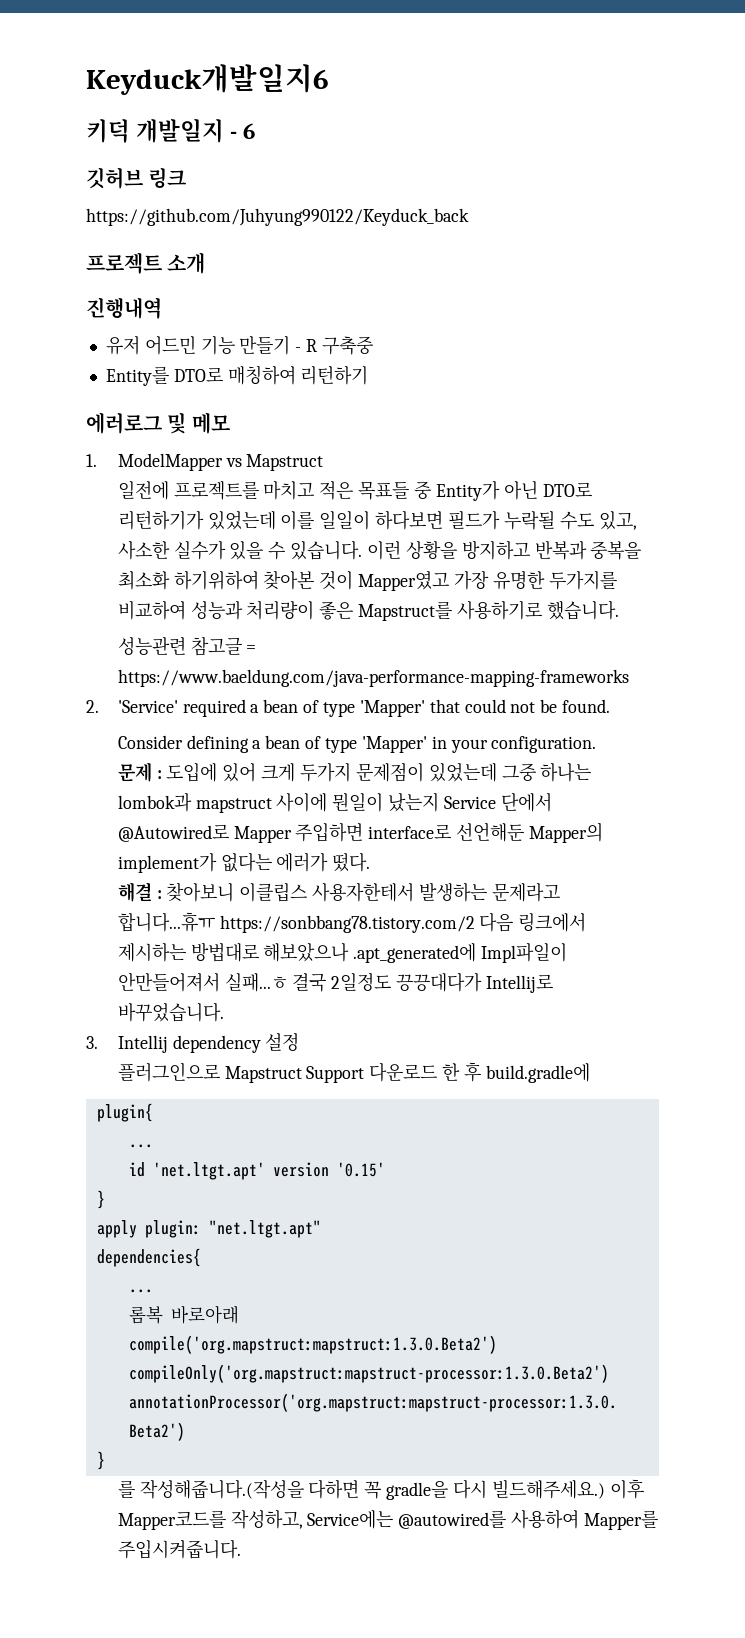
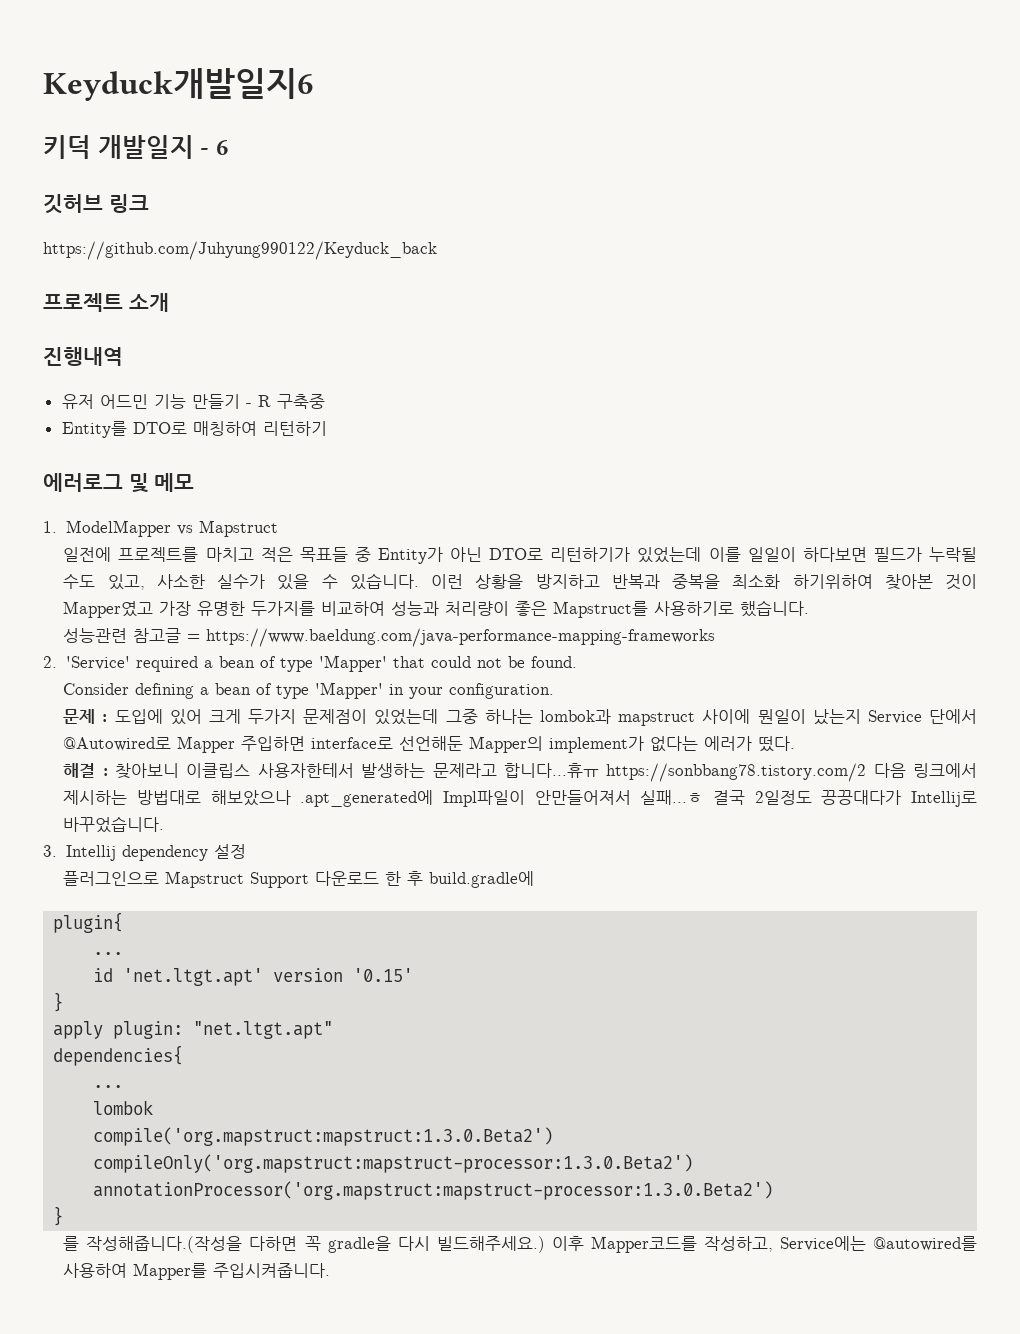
- 롬복 바로아래
+ lombok

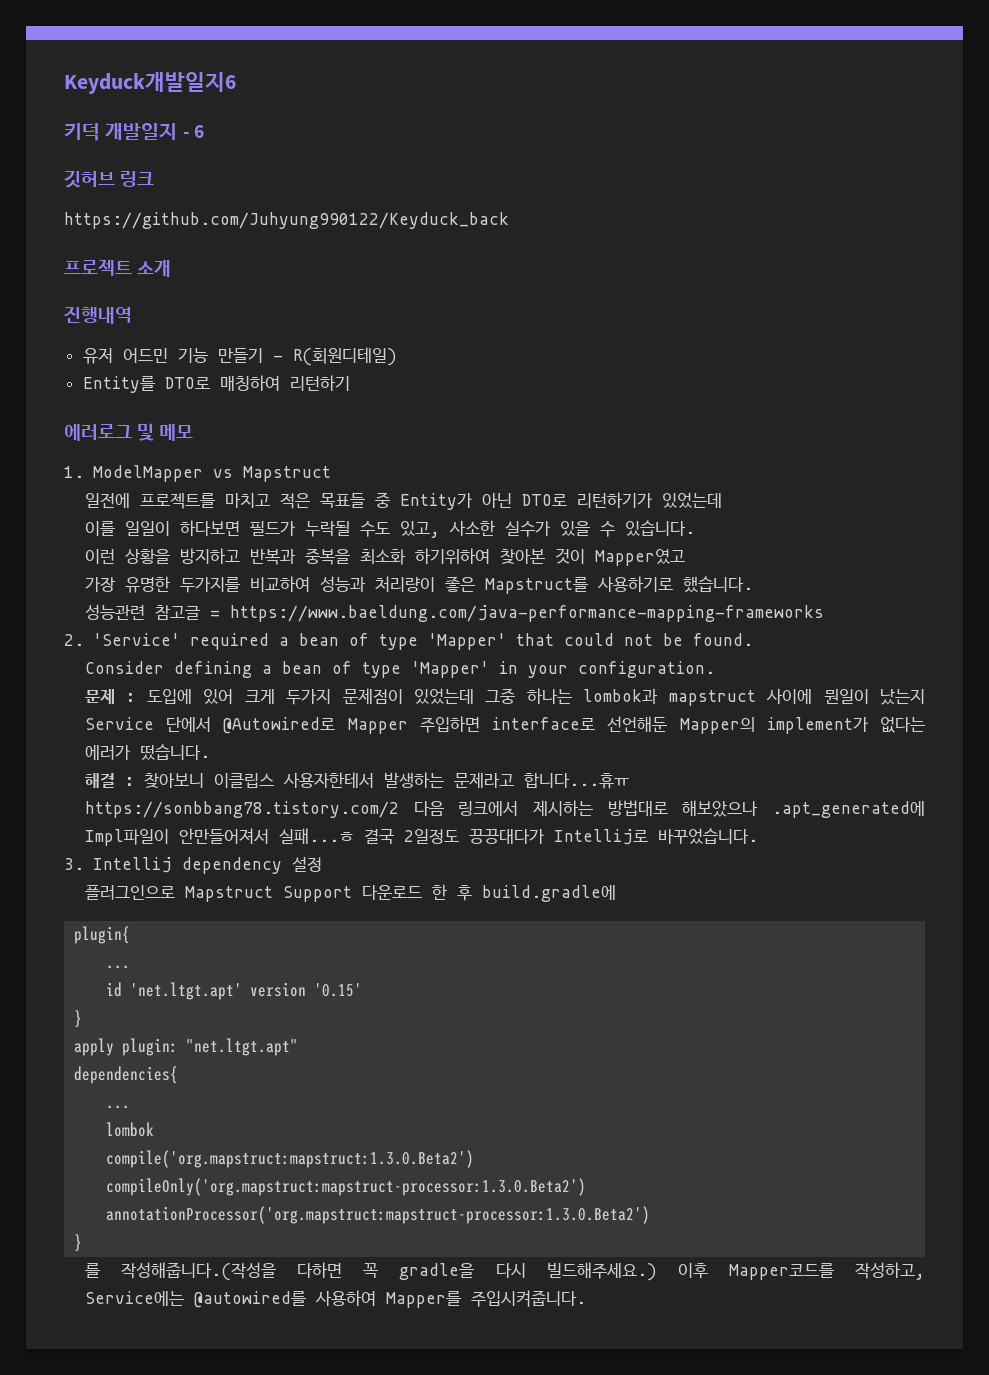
- 유저 어드민 기능 만들기 - R 구축중
+ 유저 어드민 기능 만들기 - R(회원디테일)
- 일전에 프로젝트를 마치고 적은 목표들 중 Entity가 아닌 DTO로 리턴하기가 있었는데 이를 일일이 하다보면 필드가 누락될 수도 있고, 사소한 실수가 있을 수 있습니다. 이런 상황을 방지하고 반복과 중복을 최소화 하기위하여 찾아본 것이 Mapper였고 가장 유명한 두가지를 비교하여 성능과 처리량이 좋은 Mapstruct를 사용하기로 했습니다.
+ 일전에 프로젝트를 마치고 적은 목표들 중 Entity가 아닌 DTO로 리턴하기가 있었는데
+ 이를 일일이 하다보면 필드가 누락될 수도 있고, 사소한 실수가 있을 수 있습니다.
+ 이런 상황을 방지하고 반복과 중복을 최소화 하기위하여 찾아본 것이 Mapper였고
+ 가장 유명한 두가지를 비교하여 성능과 처리량이 좋은 Mapstruct를 사용하기로 했습니다.
- 문제 : 도입에 있어 크게 두가지 문제점이 있었는데 그중 하나는 lombok과 mapstruct 사이에 뭔일이 났는지 Service 단에서 @Autowired로 Mapper 주입하면 interface로 선언해둔 Mapper의 implement가 없다는 에러가 떴다.
+ 문제 : 도입에 있어 크게 두가지 문제점이 있었는데 그중 하나는 lombok과 mapstruct 사이에 뭔일이 났는지 Service 단에서 @Autowired로 Mapper 주입하면 interface로 선언해둔 Mapper의 implement가 없다는 에러가 떴습니다.

